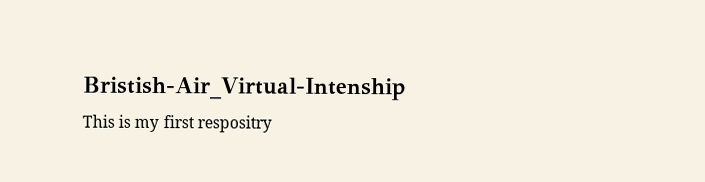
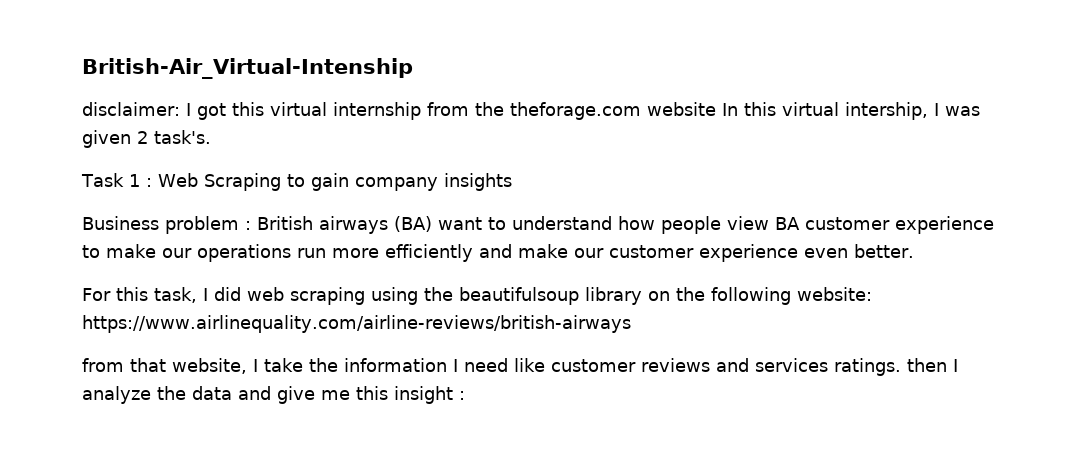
- Bristish-Air_Virtual-Intenship
- This is my first respositry
+ British-Air_Virtual-Intenship
+ disclaimer: I got this virtual internship from the theforage.com website In this virtual intership, I was given 2 task's.
+ Task 1 : Web Scraping to gain company insights
+ Business problem : British airways (BA) want to understand how people view BA customer experience to make our operations run more efficiently and make our customer experience even better.
+ For this task, I did web scraping using the beautifulsoup library on the following website: https://www.airlinequality.com/airline-reviews/british-airways
+ from that website, I take the information I need like customer reviews and services ratings. then I analyze the data and give me this insight :

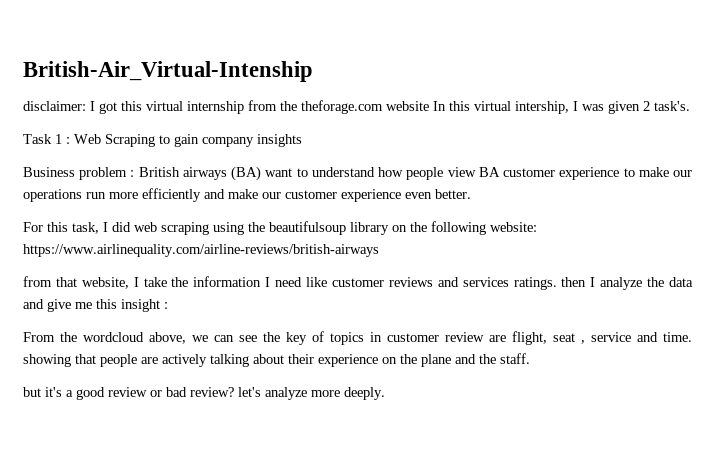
+ From the wordcloud above, we can see the key of topics in customer review are flight, seat , service and time. showing that people are actively talking about their experience on the plane and the staff.
+ but it's a good review or bad review? let's analyze more deeply.

